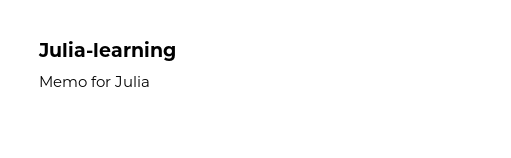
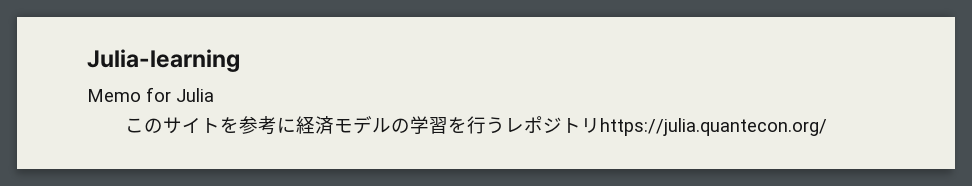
+ このサイトを参考に経済モデルの学習を行うレポジトリhttps://julia.quantecon.org/

